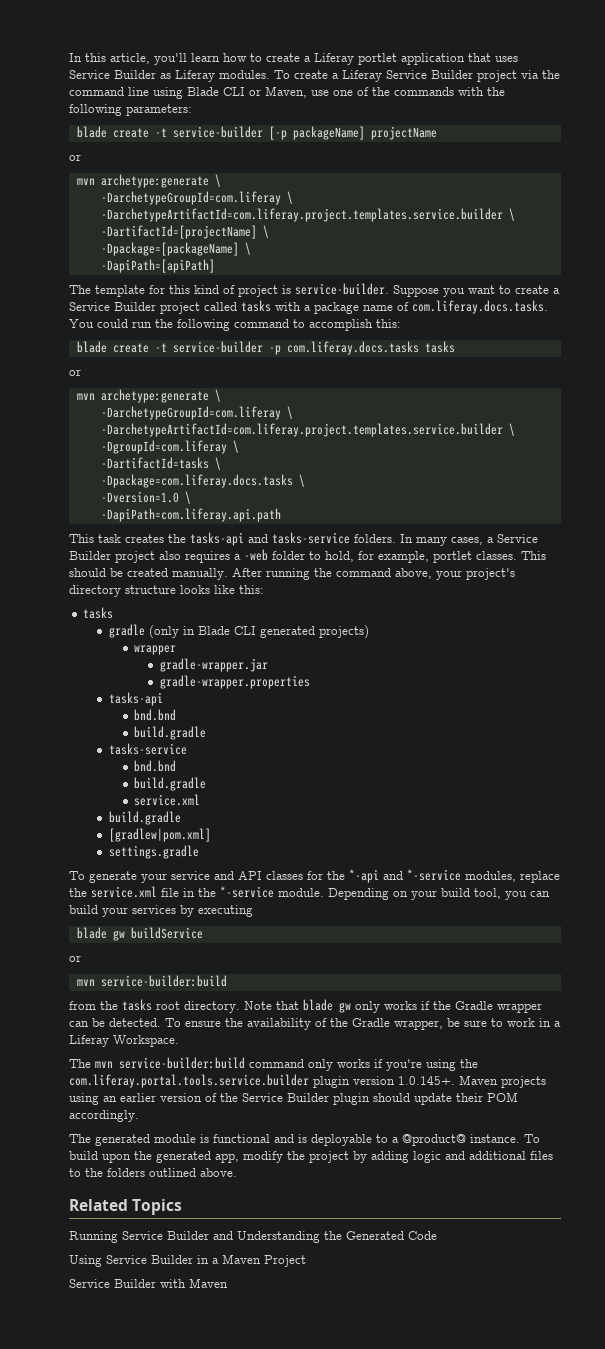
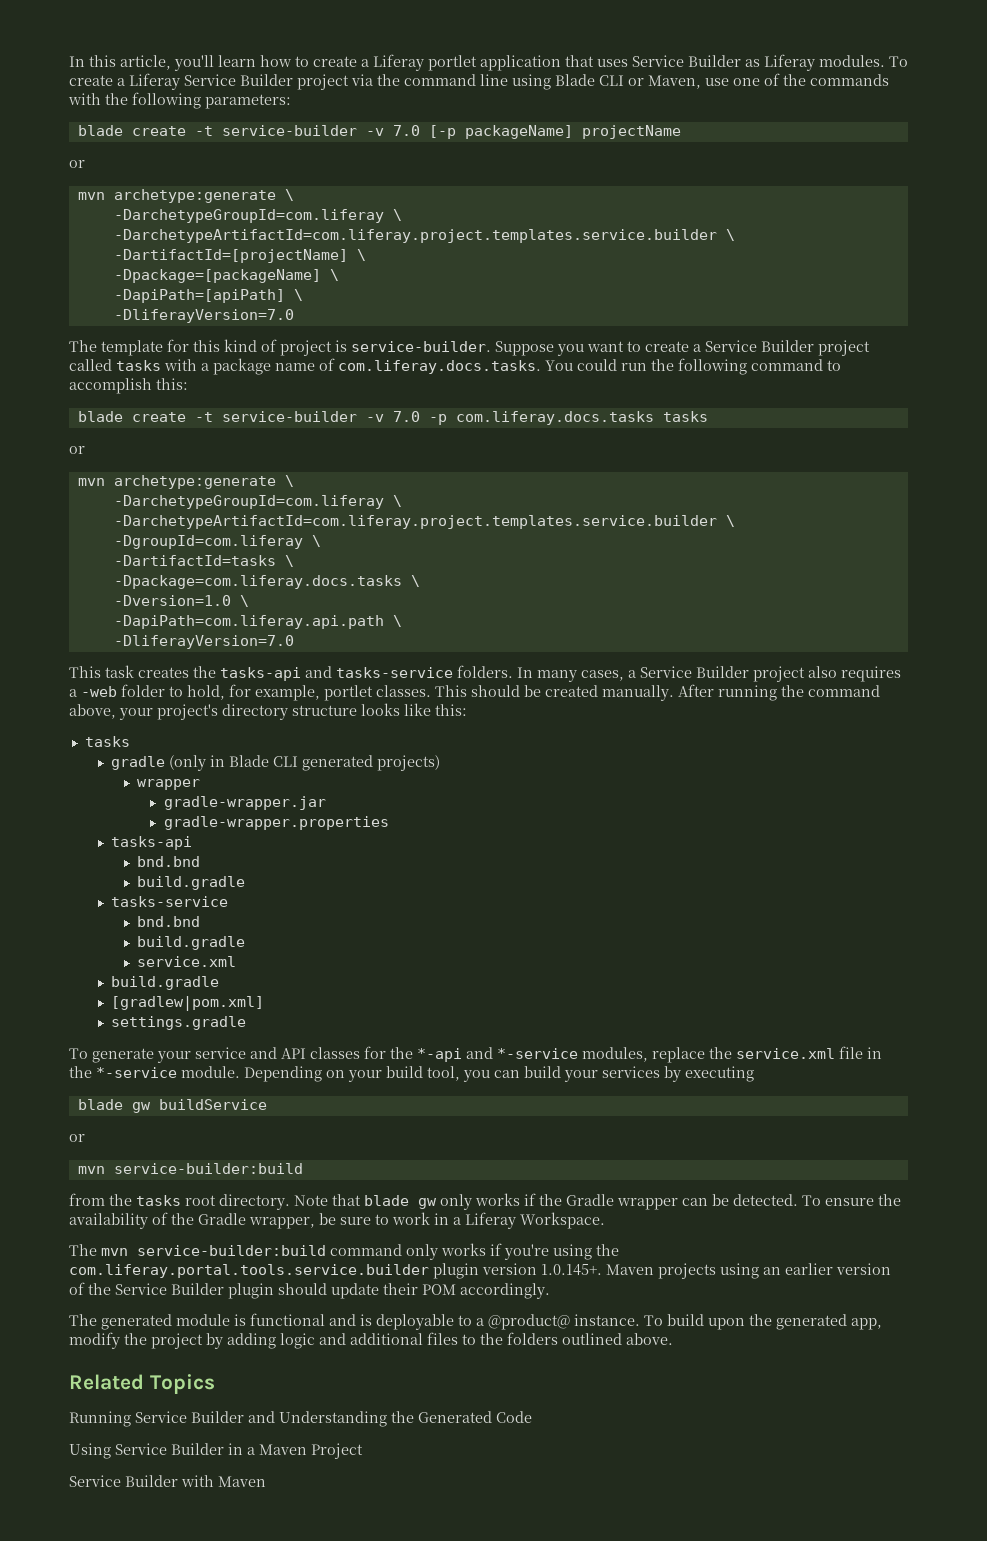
- blade create -t service-builder [-p packageName] projectName
+ blade create -t service-builder -v 7.0 [-p packageName] projectName
- -DapiPath=[apiPath]
+ -DapiPath=[apiPath] \
+ -DliferayVersion=7.0
- blade create -t service-builder -p com.liferay.docs.tasks tasks
+ blade create -t service-builder -v 7.0 -p com.liferay.docs.tasks tasks
- -DapiPath=com.liferay.api.path
+ -DapiPath=com.liferay.api.path \
+ -DliferayVersion=7.0

